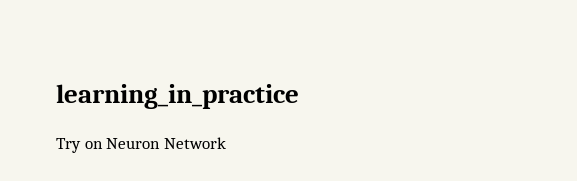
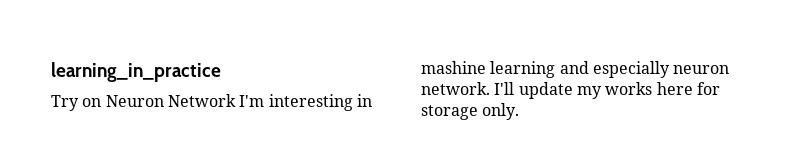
- Try on Neuron Network
+ Try on Neuron Network I'm interesting in mashine learning and especially neuron network. I'll update my works here for storage only.

